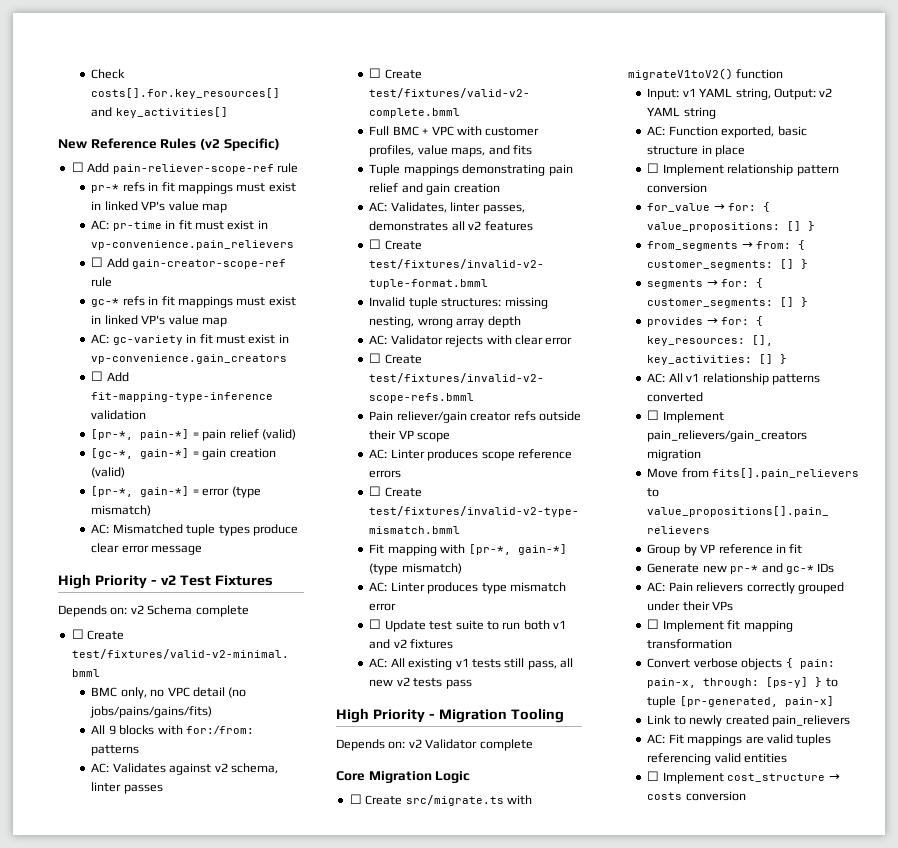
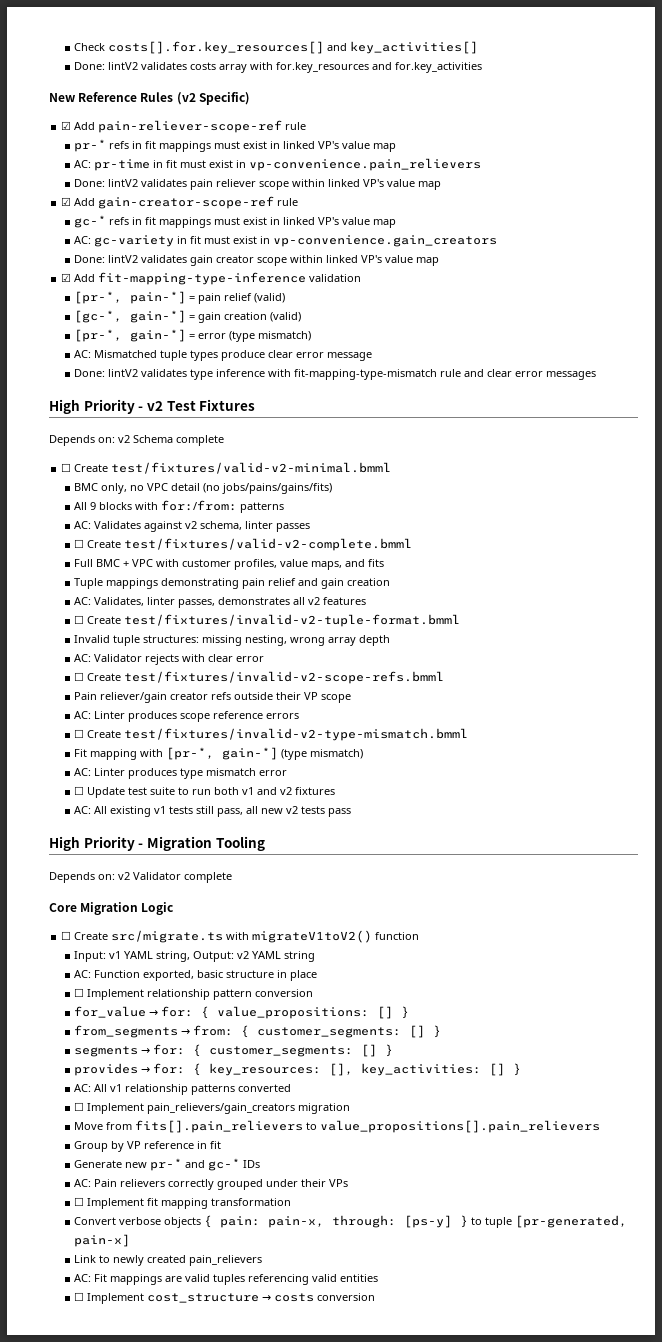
+ Done: lintV2 validates costs array with for.key_resources and for.key_activities
- ☐ Add pain-reliever-scope-ref rule
+ ☑ Add pain-reliever-scope-ref rule
- ☐ Add gain-creator-scope-ref rule
+ Done: lintV2 validates pain reliever scope within linked VP's value map
+ ☑ Add gain-creator-scope-ref rule
- ☐ Add fit-mapping-type-inference validation
+ Done: lintV2 validates gain creator scope within linked VP's value map
+ ☑ Add fit-mapping-type-inference validation
+ Done: lintV2 validates type inference with fit-mapping-type-mismatch rule and clear error messages

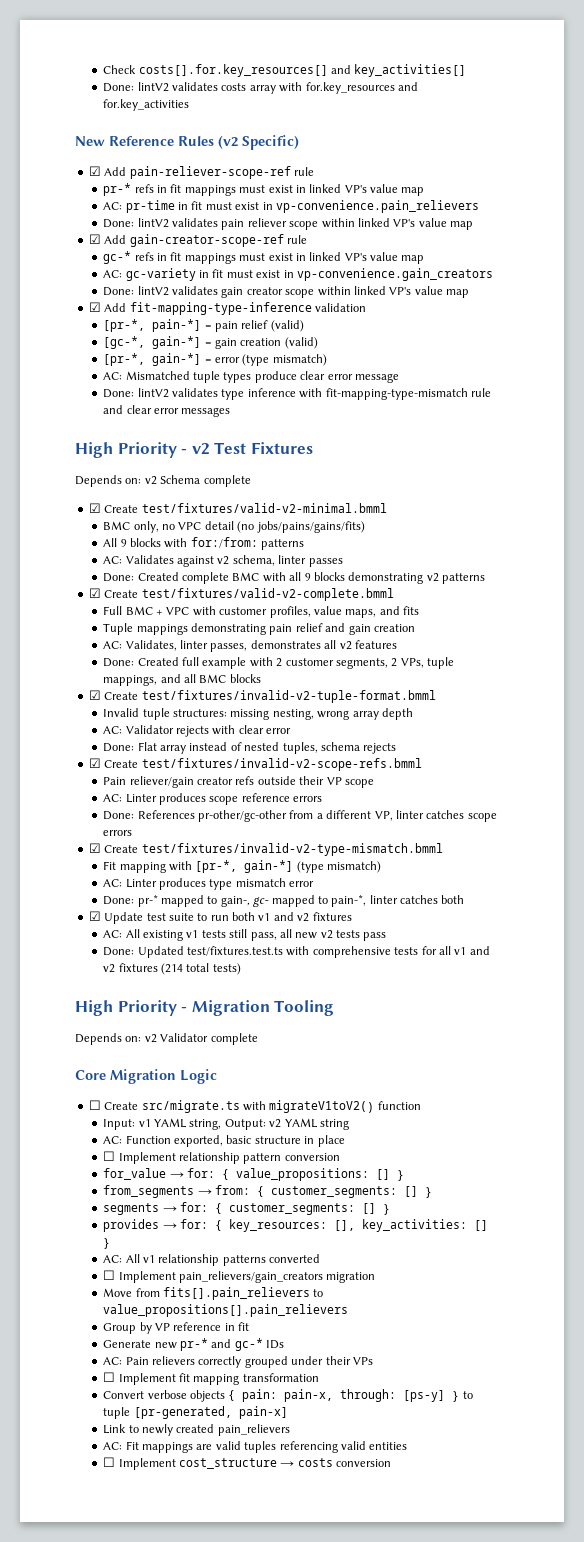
- ☐ Create test/fixtures/valid-v2-minimal.bmml
+ ☑ Create test/fixtures/valid-v2-minimal.bmml
- ☐ Create test/fixtures/valid-v2-complete.bmml
+ Done: Created complete BMC with all 9 blocks demonstrating v2 patterns
+ ☑ Create test/fixtures/valid-v2-complete.bmml
- ☐ Create test/fixtures/invalid-v2-tuple-format.bmml
+ Done: Created full example with 2 customer segments, 2 VPs, tuple mappings, and all BMC blocks
+ ☑ Create test/fixtures/invalid-v2-tuple-format.bmml
- ☐ Create test/fixtures/invalid-v2-scope-refs.bmml
+ Done: Flat array instead of nested tuples, schema rejects
+ ☑ Create test/fixtures/invalid-v2-scope-refs.bmml
- ☐ Create test/fixtures/invalid-v2-type-mismatch.bmml
+ Done: References pr-other/gc-other from a different VP, linter catches scope errors
+ ☑ Create test/fixtures/invalid-v2-type-mismatch.bmml
- ☐ Update test suite to run both v1 and v2 fixtures
+ Done: pr-* mapped to gain-, gc- mapped to pain-*, linter catches both
+ ☑ Update test suite to run both v1 and v2 fixtures
+ Done: Updated test/fixtures.test.ts with comprehensive tests for all v1 and v2 fixtures (214 total tests)

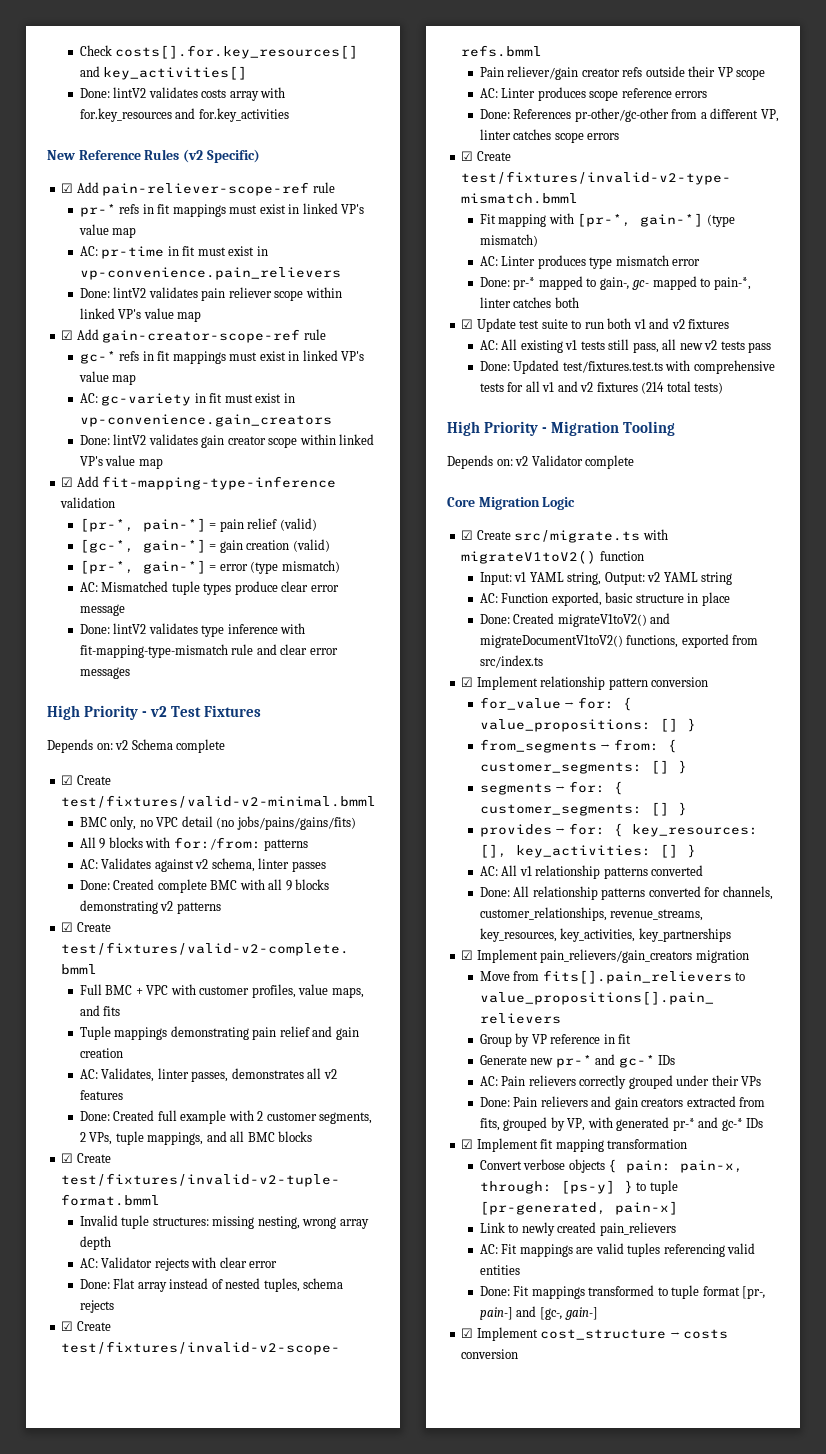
- ☐ Create src/migrate.ts with migrateV1toV2() function
+ ☑ Create src/migrate.ts with migrateV1toV2() function
- ☐ Implement relationship pattern conversion
+ Done: Created migrateV1toV2() and migrateDocumentV1toV2() functions, exported from src/index.ts
+ ☑ Implement relationship pattern conversion
- ☐ Implement pain_relievers/gain_creators migration
+ Done: All relationship patterns converted for channels, customer_relationships, revenue_streams, key_resources, key_activities, key_partnerships
+ ☑ Implement pain_relievers/gain_creators migration
- ☐ Implement fit mapping transformation
+ Done: Pain relievers and gain creators extracted from fits, grouped by VP, with generated pr-* and gc-* IDs
+ ☑ Implement fit mapping transformation
- ☐ Implement cost_structure → costs conversion
+ Done: Fit mappings transformed to tuple format [pr-, pain-] and [gc-, gain-]
+ ☑ Implement cost_structure → costs conversion

